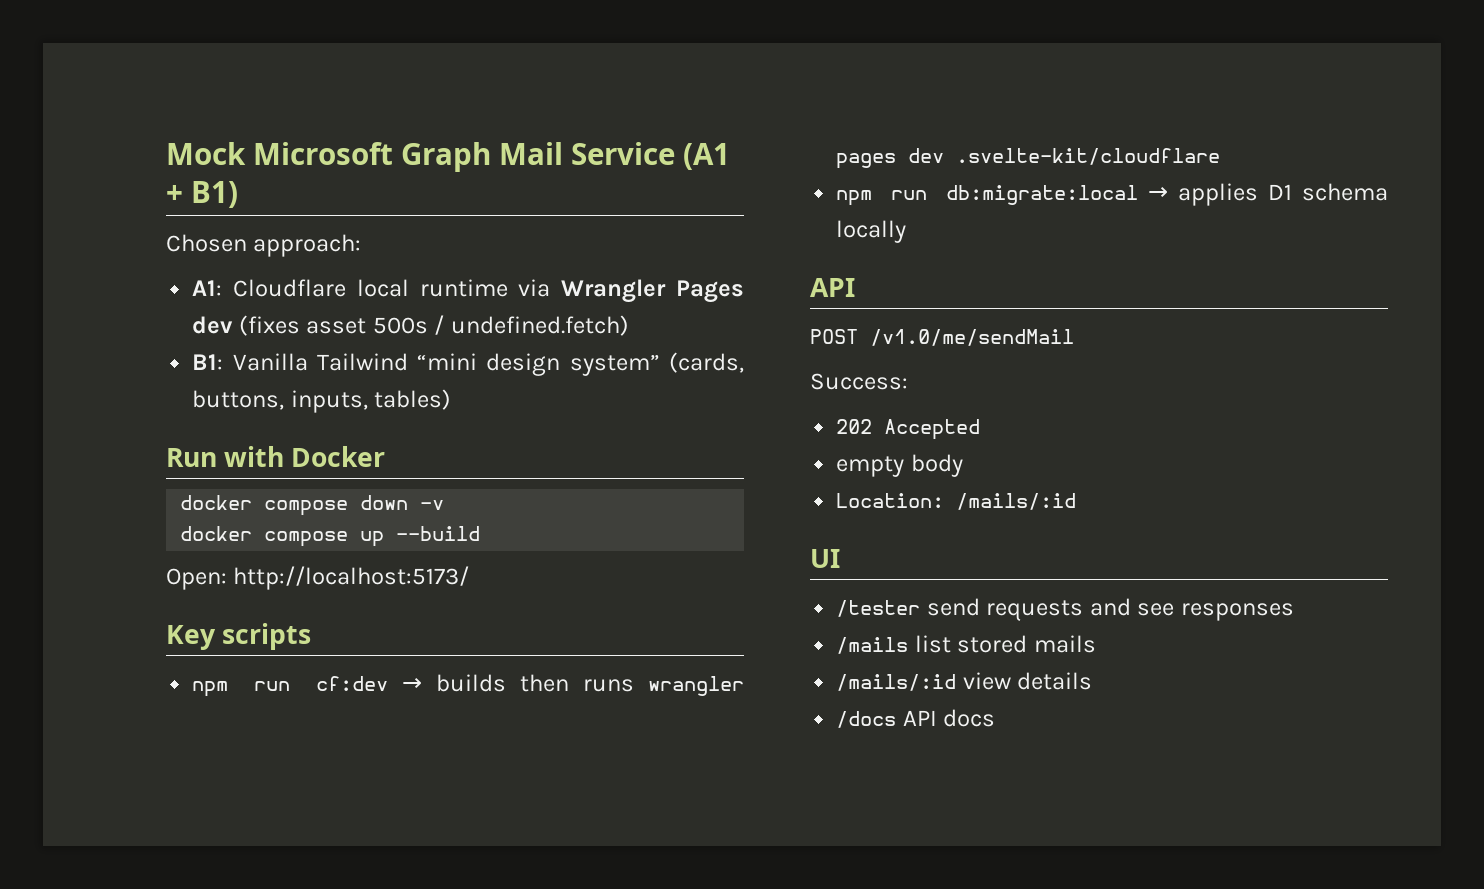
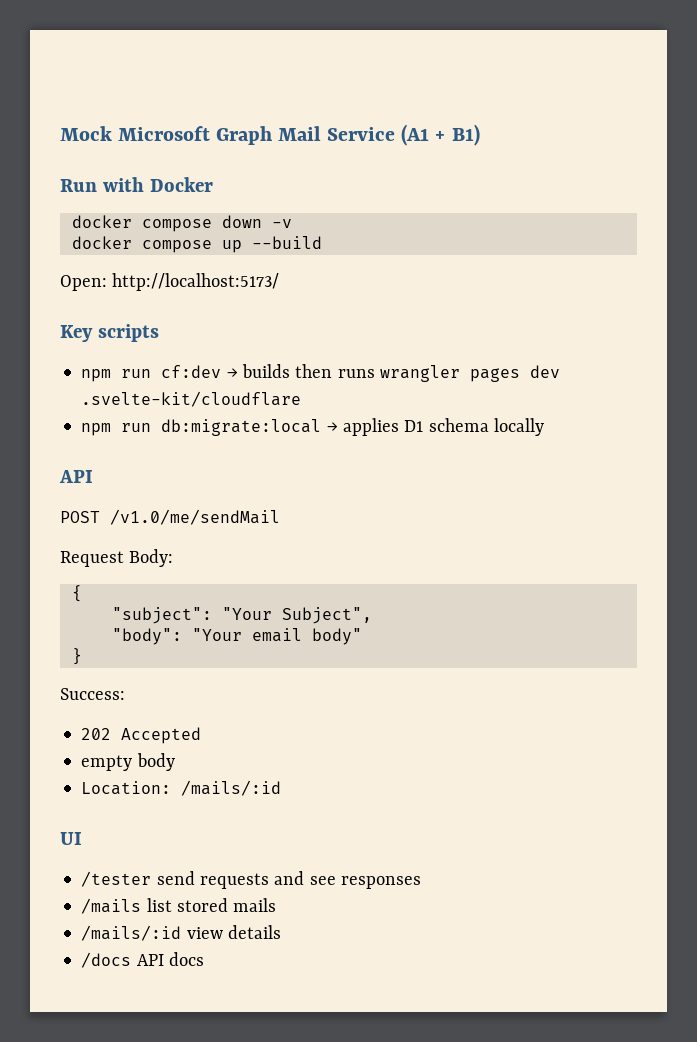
- Chosen approach:
- A1: Cloudflare local runtime via Wrangler Pages dev (fixes asset 500s / undefined.fetch)
- B1: Vanilla Tailwind “mini design system” (cards, buttons, inputs, tables)
+ Request Body:
+ {
+ "subject": "Your Subject",
+ "body": "Your email body"
+ }

